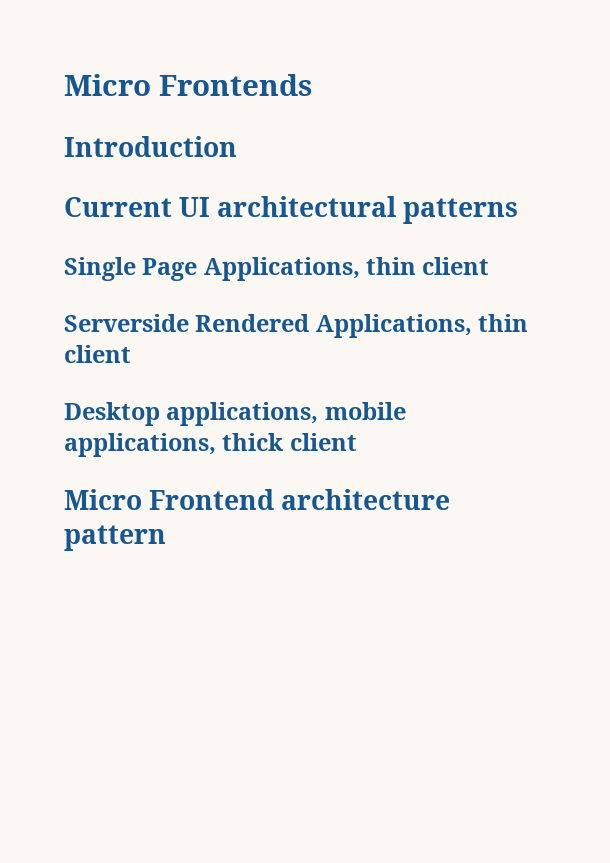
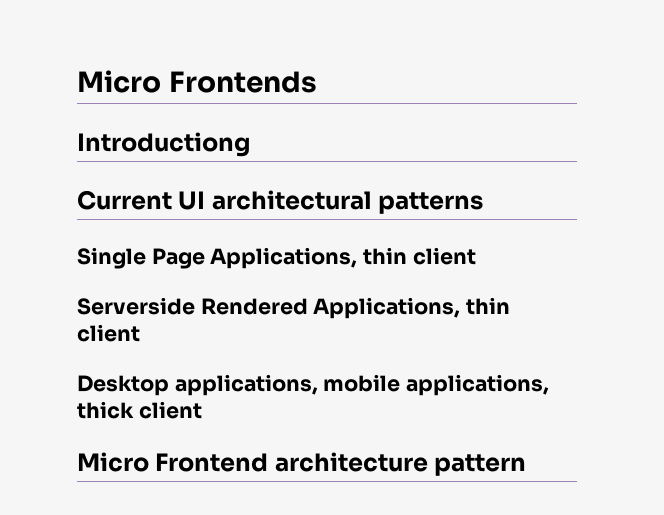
- Introduction
+ Introductiong

